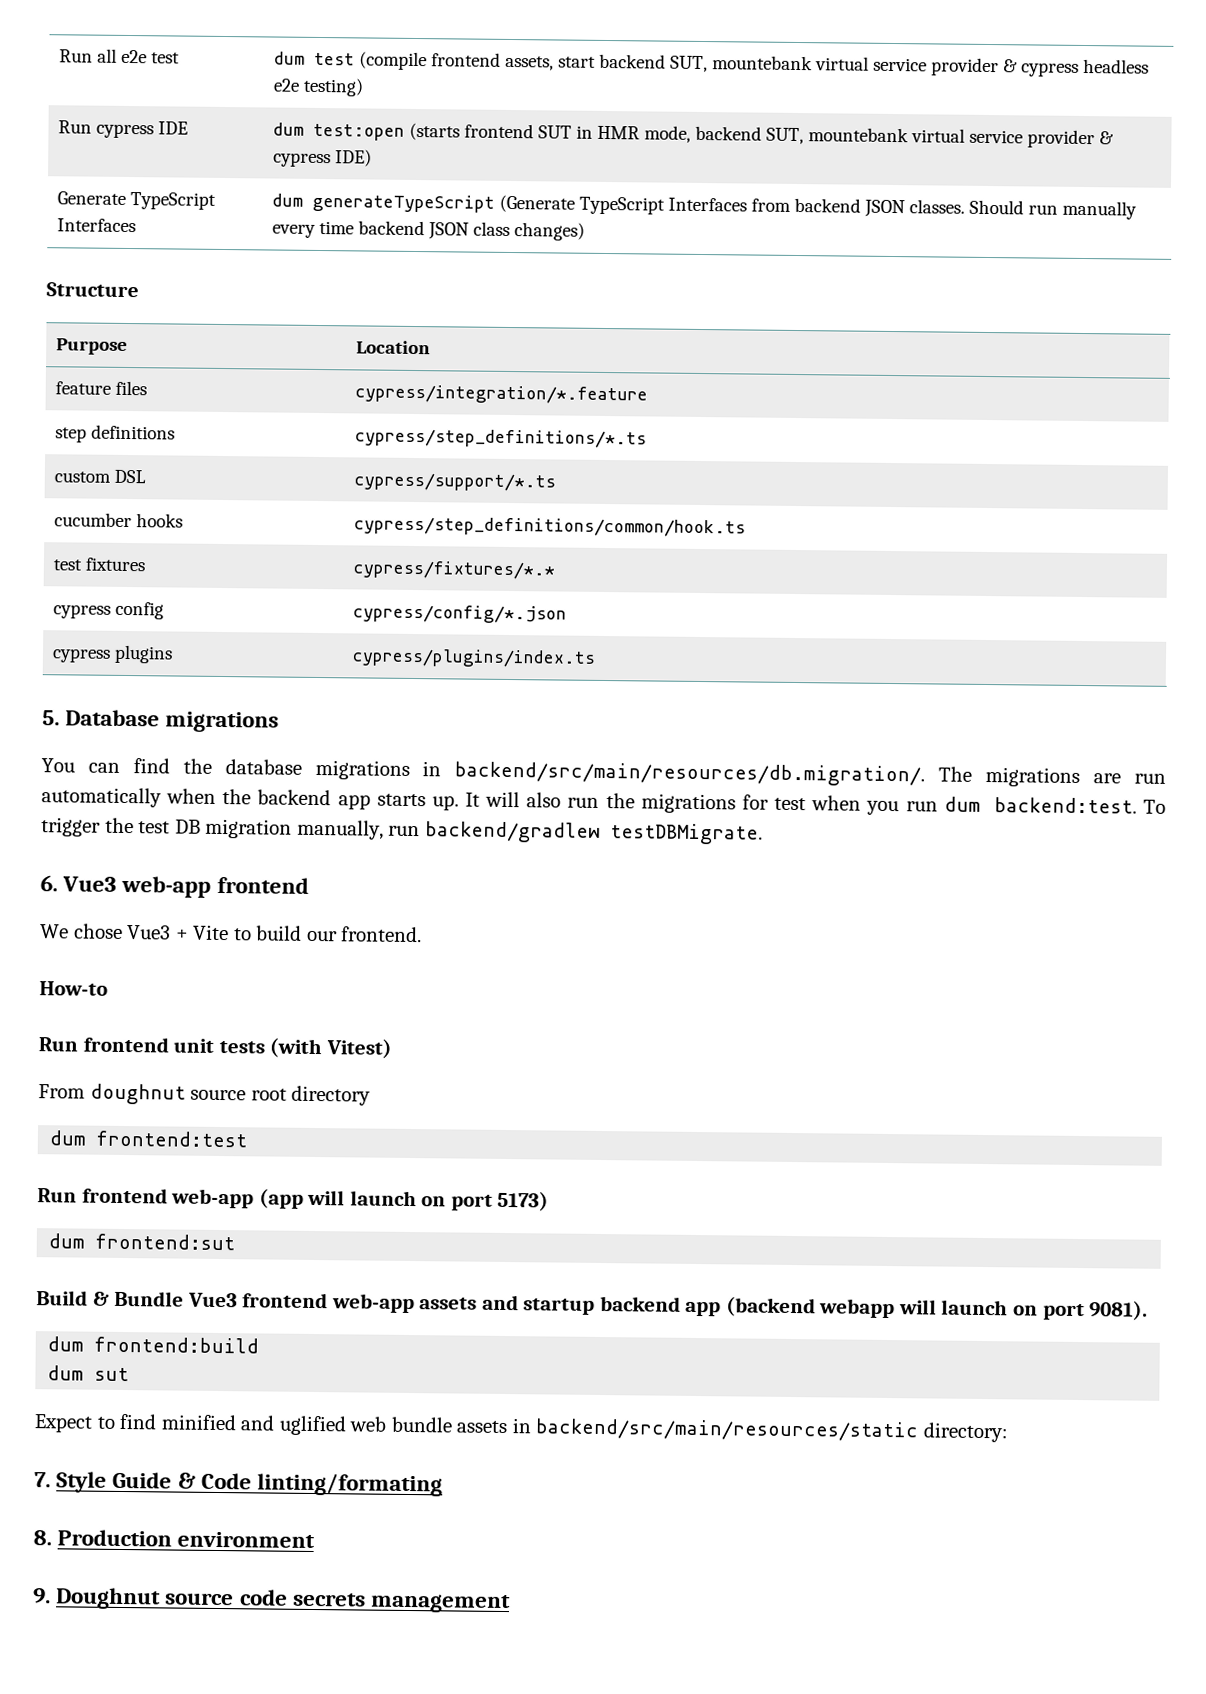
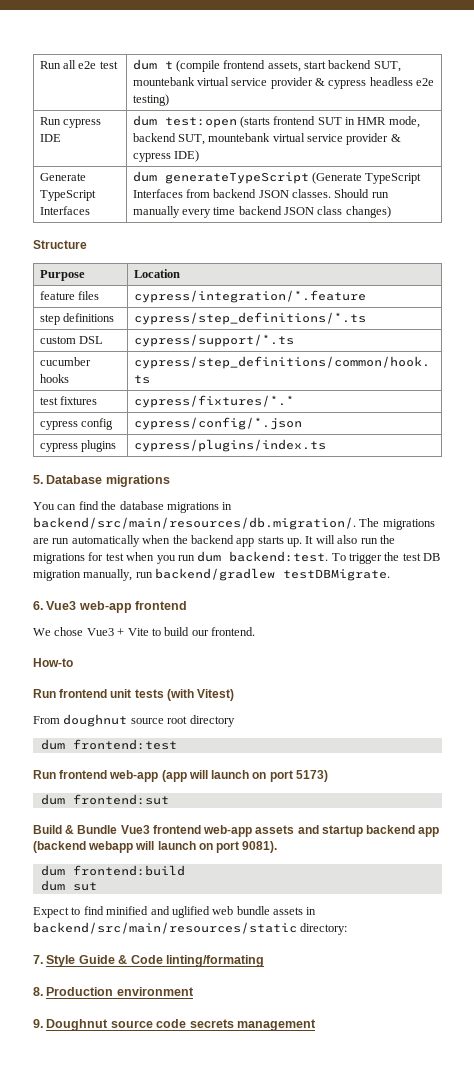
- Run all e2e test | dum test (compile frontend assets, start backend SUT, mountebank virtual service provider & cypress headless e2e testing)
+ Run all e2e test | dum t (compile frontend assets, start backend SUT, mountebank virtual service provider & cypress headless e2e testing)

